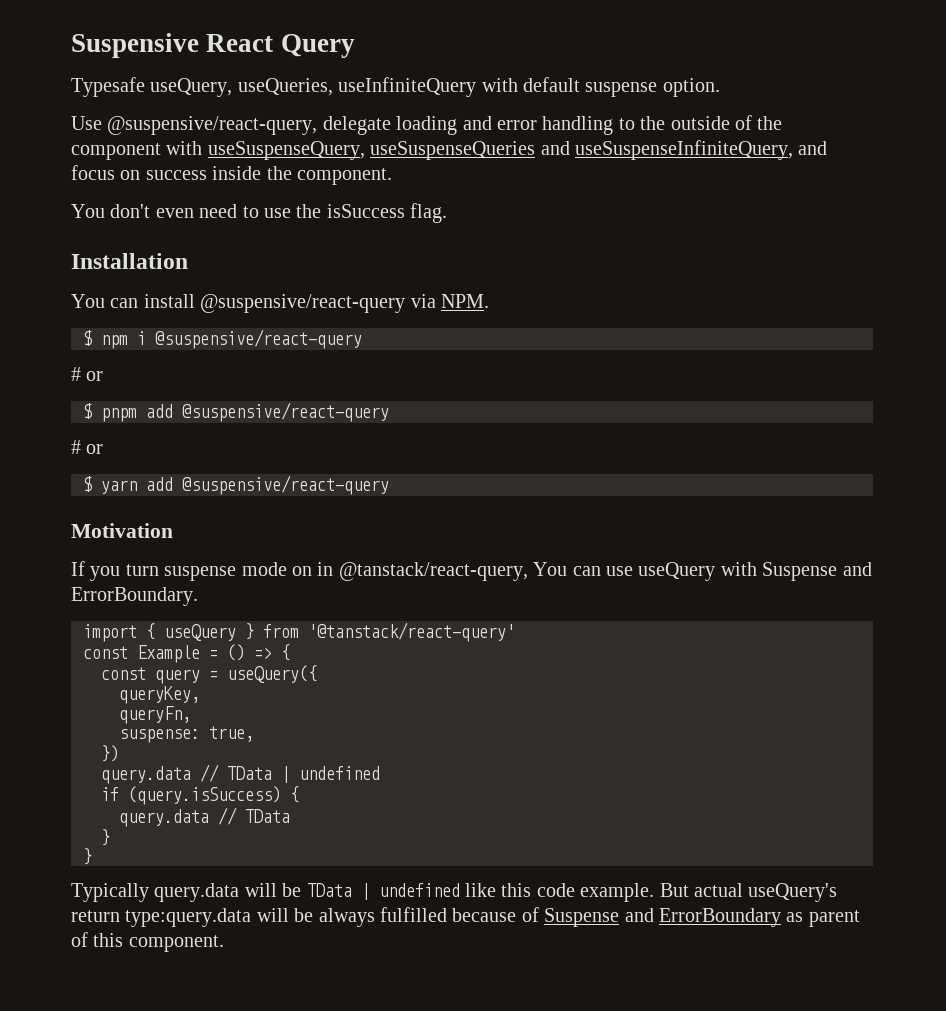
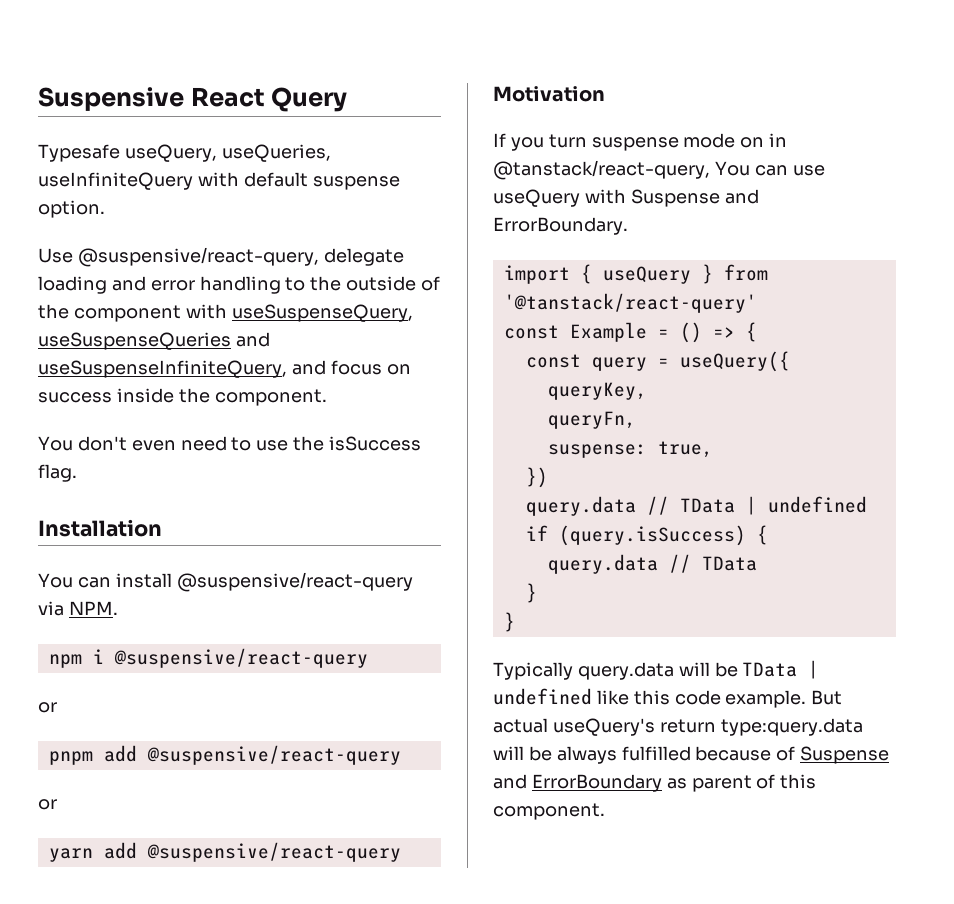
- $ npm i @suspensive/react-query
- # or
- $ pnpm add @suspensive/react-query
- # or
- $ yarn add @suspensive/react-query
+ npm i @suspensive/react-query
+ or
+ pnpm add @suspensive/react-query
+ or
+ yarn add @suspensive/react-query

